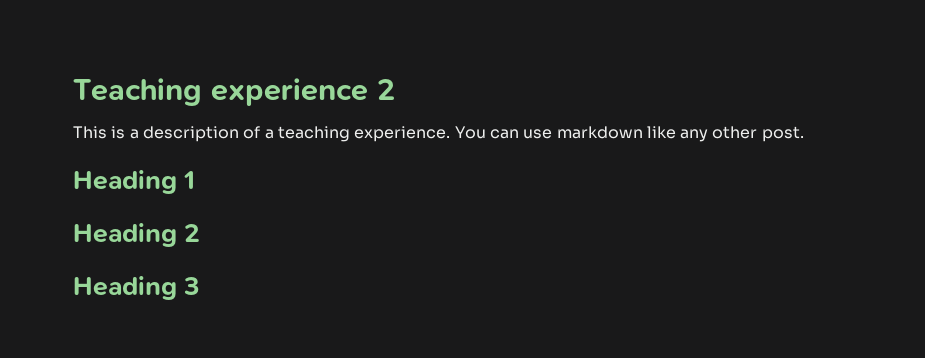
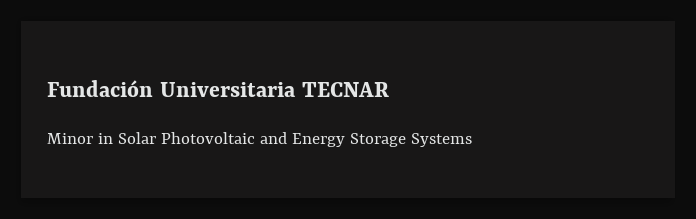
- Teaching experience 2
- This is a description of a teaching experience. You can use markdown like any other post.
- Heading 1
- Heading 2
- Heading 3
+ Fundación Universitaria TECNAR
+ Minor in Solar Photovoltaic and Energy Storage Systems

